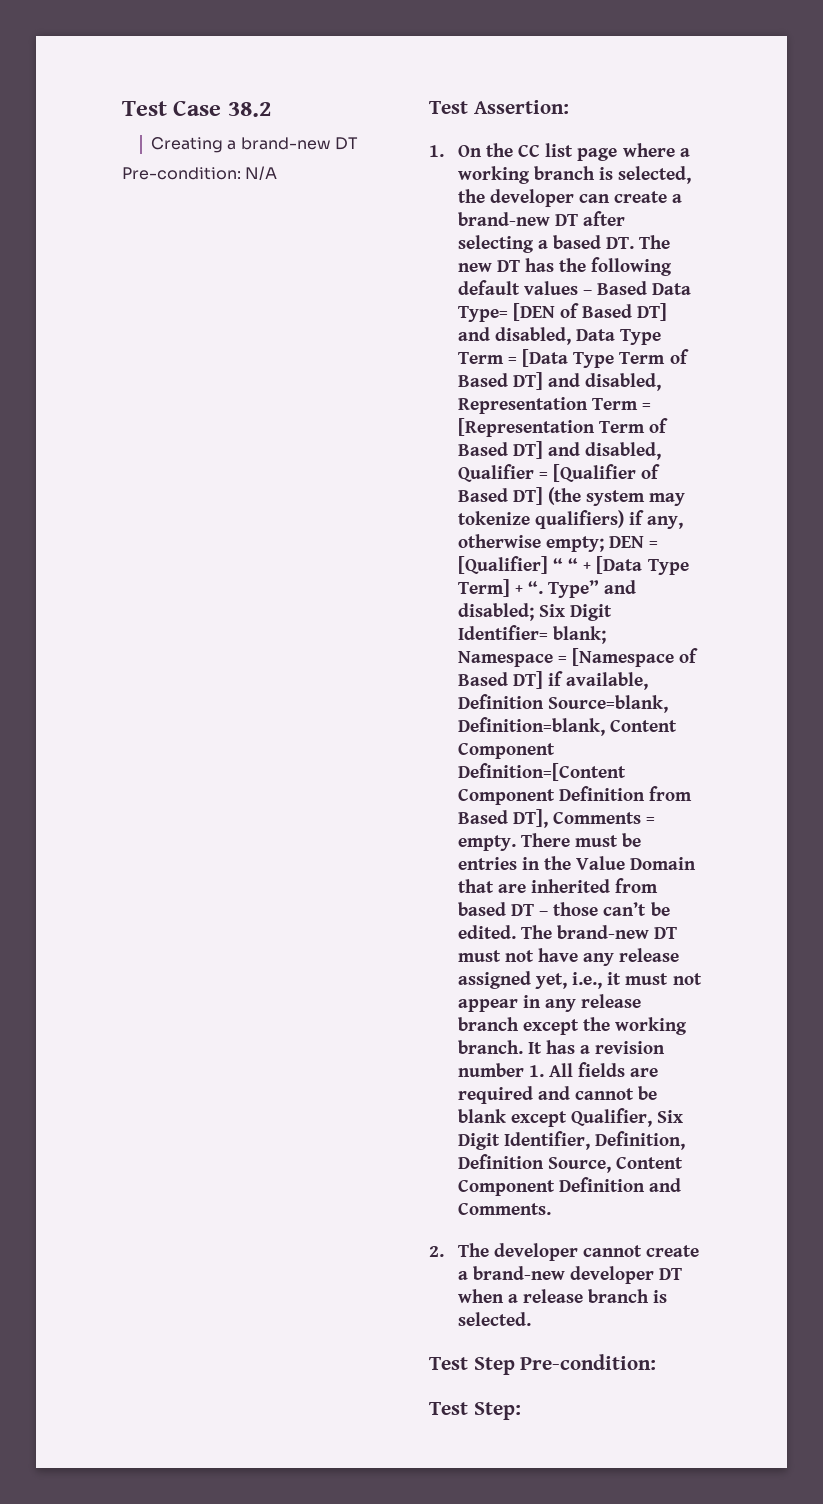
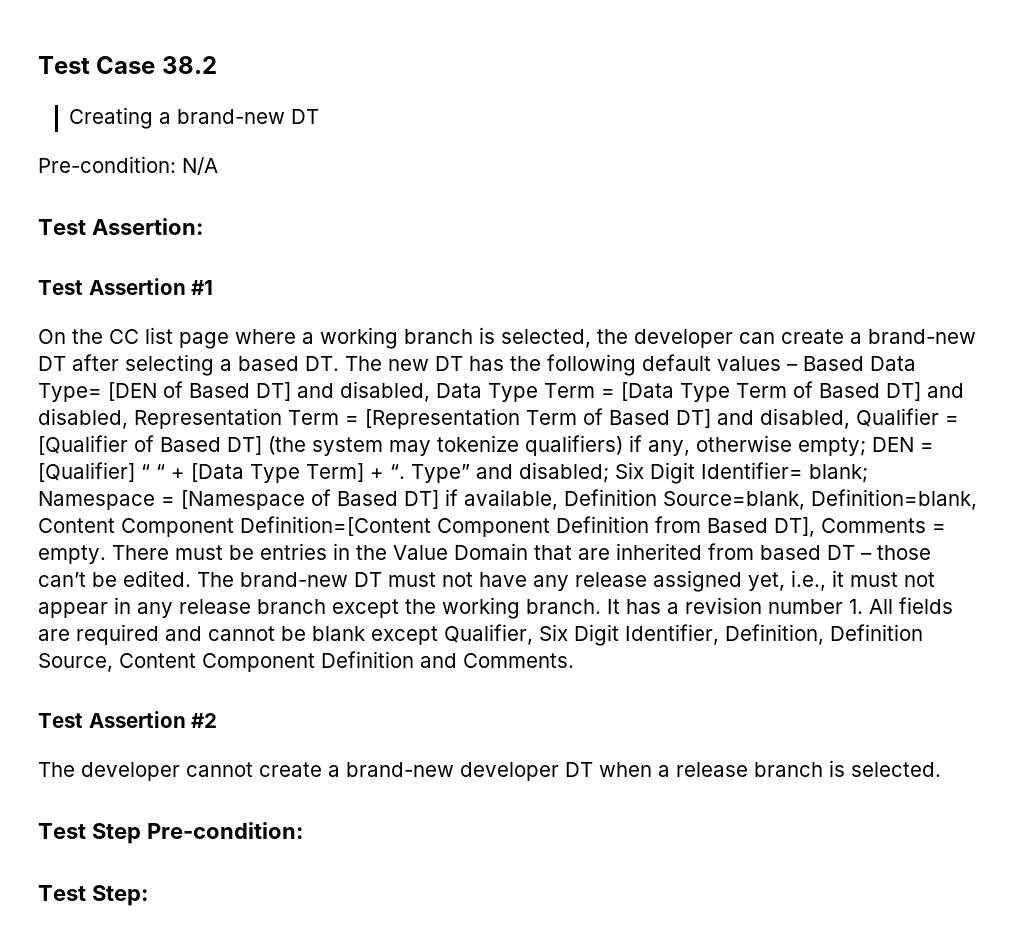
- 1. On the CC list page where a working branch is selected, the developer can create a brand-new DT after selecting a based DT. The new DT has the following default values – Based Data Type= [DEN of Based DT] and disabled, Data Type Term = [Data Type Term of Based DT] and disabled, Representation Term = [Representation Term of Based DT] and disabled, Qualifier = [Qualifier of Based DT] (the system may tokenize qualifiers) if any, otherwise empty;
+ Test Assertion #1
+ On the CC list page where a working branch is selected, the developer can create a brand-new DT after selecting a based DT. The new DT has the following default values – Based Data Type= [DEN of Based DT] and disabled, Data Type Term = [Data Type Term of Based DT] and disabled, Representation Term = [Representation Term of Based DT] and disabled, Qualifier = [Qualifier of Based DT] (the system may tokenize qualifiers) if any, otherwise empty;
- 2. The developer cannot create a brand-new developer DT when a release branch is selected.
+ Test Assertion #2
+ The developer cannot create a brand-new developer DT when a release branch is selected.

